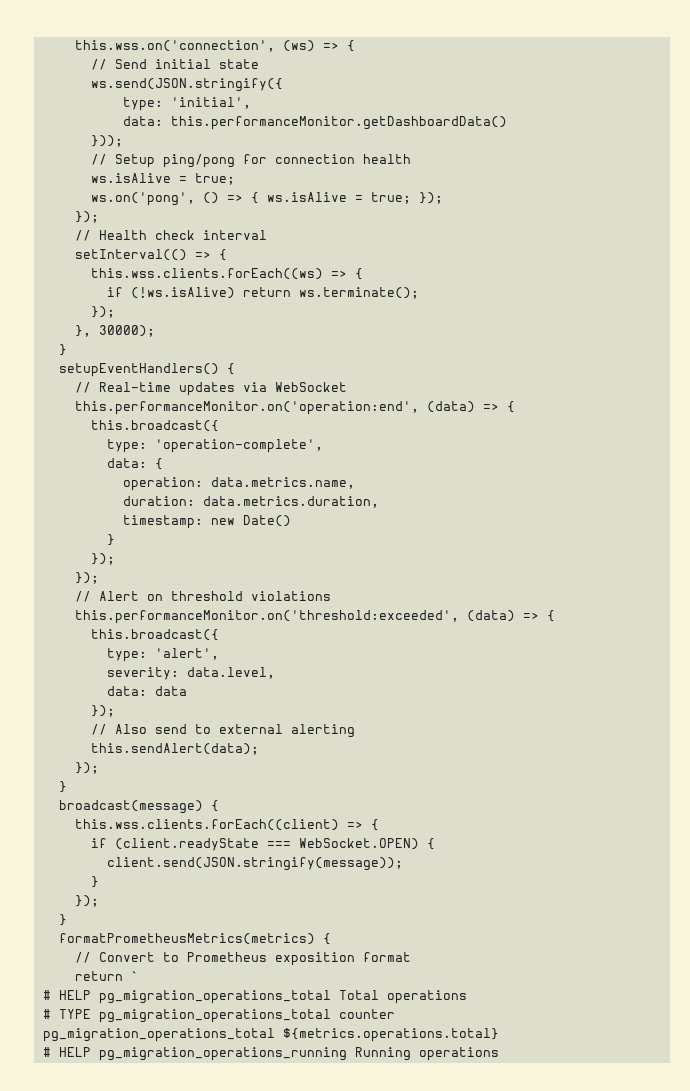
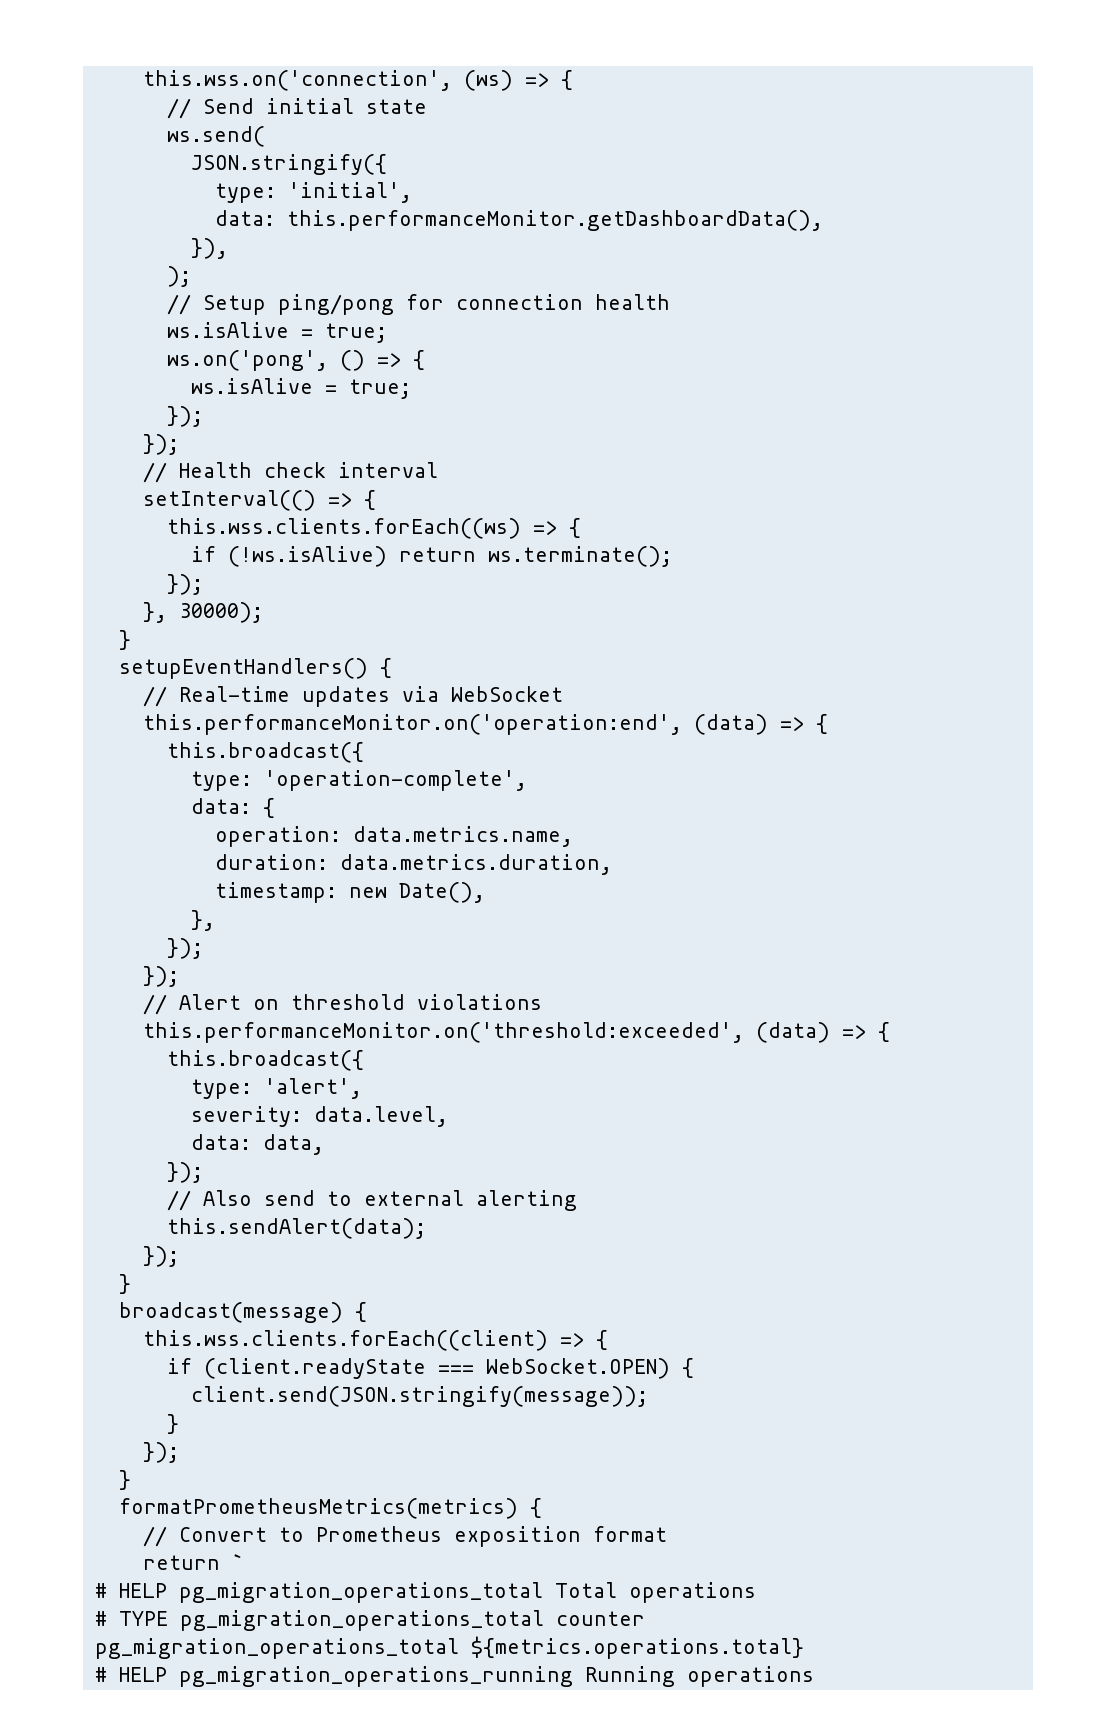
- ws.send(JSON.stringify({
+ ws.send(
+ JSON.stringify({
- data: this.performanceMonitor.getDashboardData()
- }));
+ data: this.performanceMonitor.getDashboardData(),
+ }),
+ );
- ws.on('pong', () => { ws.isAlive = true; });
+ ws.on('pong', () => {
+ ws.isAlive = true;
+ });
- timestamp: new Date()
- }
+ timestamp: new Date(),
+ },
- data: data
+ data: data,

